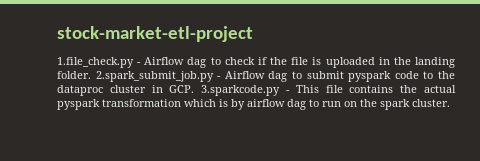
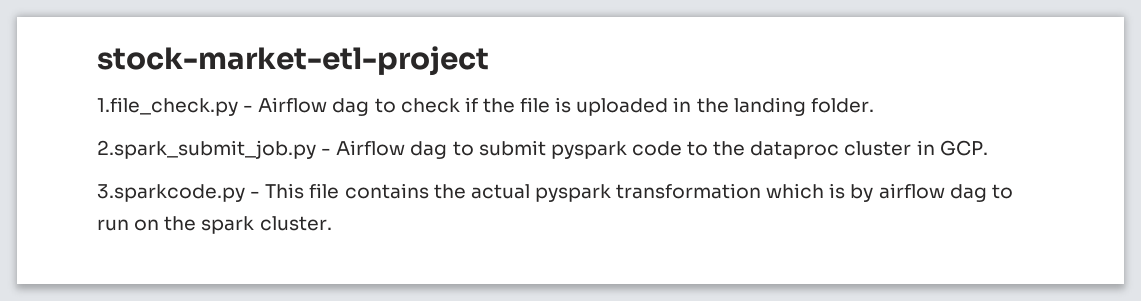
- 1.file_check.py - Airflow dag to check if the file is uploaded in the landing folder. 2.spark_submit_job.py - Airflow dag to submit pyspark code to the dataproc cluster in GCP. 3.sparkcode.py - This file contains the actual pyspark transformation which is by airflow dag to run on the spark cluster.
+ 1.file_check.py - Airflow dag to check if the file is uploaded in the landing folder.
+ 2.spark_submit_job.py - Airflow dag to submit pyspark code to the dataproc cluster in GCP.
+ 3.sparkcode.py - This file contains the actual pyspark transformation which is by airflow dag to run on the spark cluster.

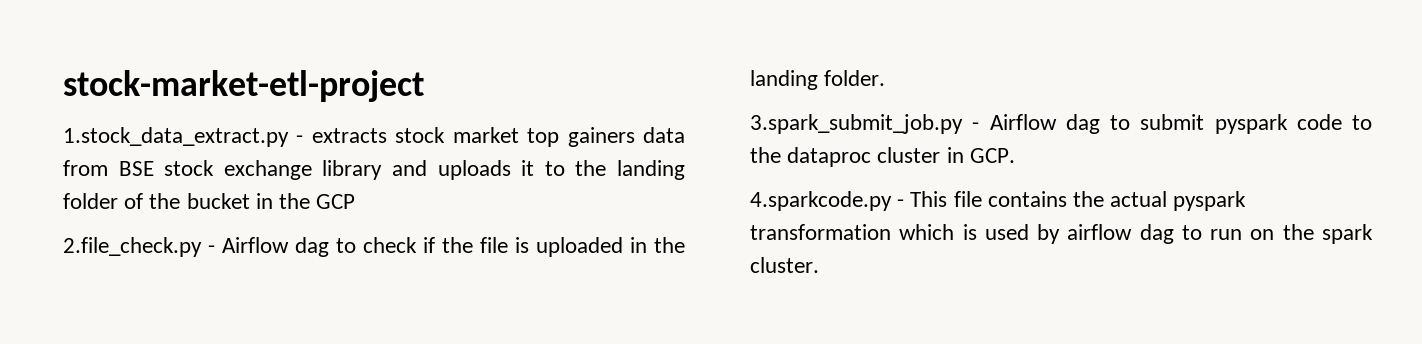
- 1.file_check.py - Airflow dag to check if the file is uploaded in the landing folder.
+ 1.stock_data_extract.py - extracts stock market top gainers data from BSE stock exchange library and uploads it to the landing folder of the bucket in the GCP
+ 2.file_check.py - Airflow dag to check if the file is uploaded in the landing folder.
- 2.spark_submit_job.py - Airflow dag to submit pyspark code to the dataproc cluster in GCP.
+ 3.spark_submit_job.py - Airflow dag to submit pyspark code to the dataproc cluster in GCP.
- 3.sparkcode.py - This file contains the actual pyspark transformation which is by airflow dag to run on the spark cluster.
+ 4.sparkcode.py - This file contains the actual pyspark transformation which is used by airflow dag to run on the spark cluster.

